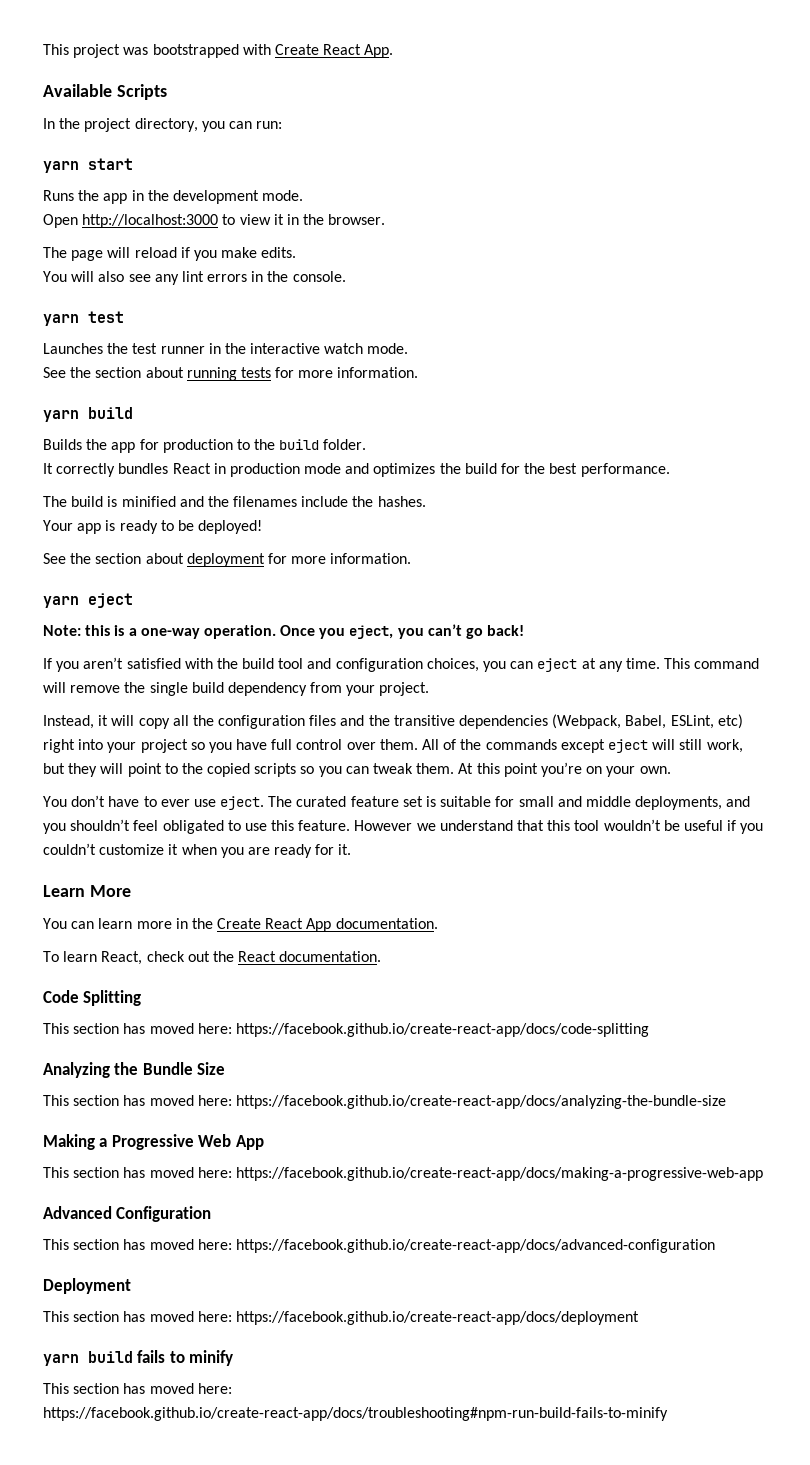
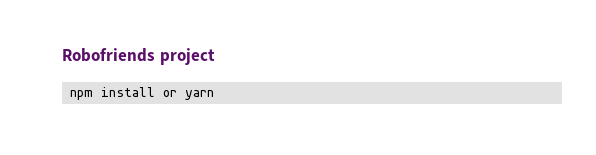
- This project was bootstrapped with Create React App.
- Available Scripts
- In the project directory, you can run:
- yarn start
- Runs the app in the development mode.
- Open http://localhost:3000 to view it in the browser.
- The page will reload if you make edits.
- You will also see any lint errors in the console.
- yarn test
- Launches the test runner in the interactive watch mode.
- See the section about running tests for more information.
- yarn build
- Builds the app for production to the build folder.
- It correctly bundles React in production mode and optimizes the build for the best performance.
- The build is minified and the filenames include the hashes.
- Your app is ready to be deployed!
- See the section about deployment for more information.
- yarn eject
- Note: this is a one-way operation. Once you eject, you can’t go back!
- If you aren’t satisfied with the build tool and configuration choices, you can eject at any time. This command will remove the single build dependency from your project.
- Instead, it will copy all the configuration files and the transitive dependencies (Webpack, Babel, ESLint, etc) right into your project so you have full control over them. All of the commands except eject will still work, but they will point to the copied scripts so you can tweak them. At this point you’re on your own.
- You don’t have to ever use eject. The curated feature set is suitable for small and middle deployments, and you shouldn’t feel obligated to use this feature. However we understand that this tool wouldn’t be useful if you couldn’t customize it when you are ready for it.
- Learn More
- You can learn more in the Create React App documentation.
- To learn React, check out the React documentation.
- Code Splitting
- This section has moved here: https://facebook.github.io/create-react-app/docs/code-splitting
- Analyzing the Bundle Size
- This section has moved here: https://facebook.github.io/create-react-app/docs/analyzing-the-bundle-size
- Making a Progressive Web App
- This section has moved here: https://facebook.github.io/create-react-app/docs/making-a-progressive-web-app
- Advanced Configuration
- This section has moved here: https://facebook.github.io/create-react-app/docs/advanced-configuration
- Deployment
- This section has moved here: https://facebook.github.io/create-react-app/docs/deployment
- yarn build fails to minify
- This section has moved here: https://facebook.github.io/create-react-app/docs/troubleshooting#npm-run-build-fails-to-minify
+ Robofriends project
+ npm install or yarn

